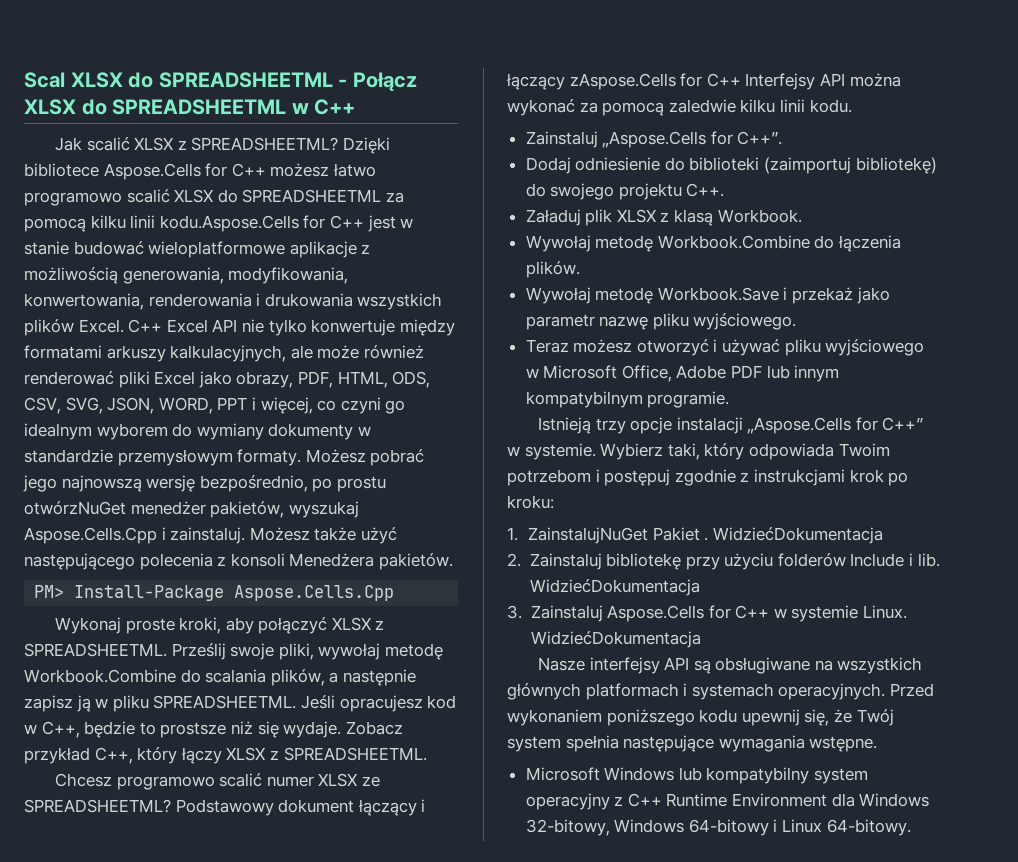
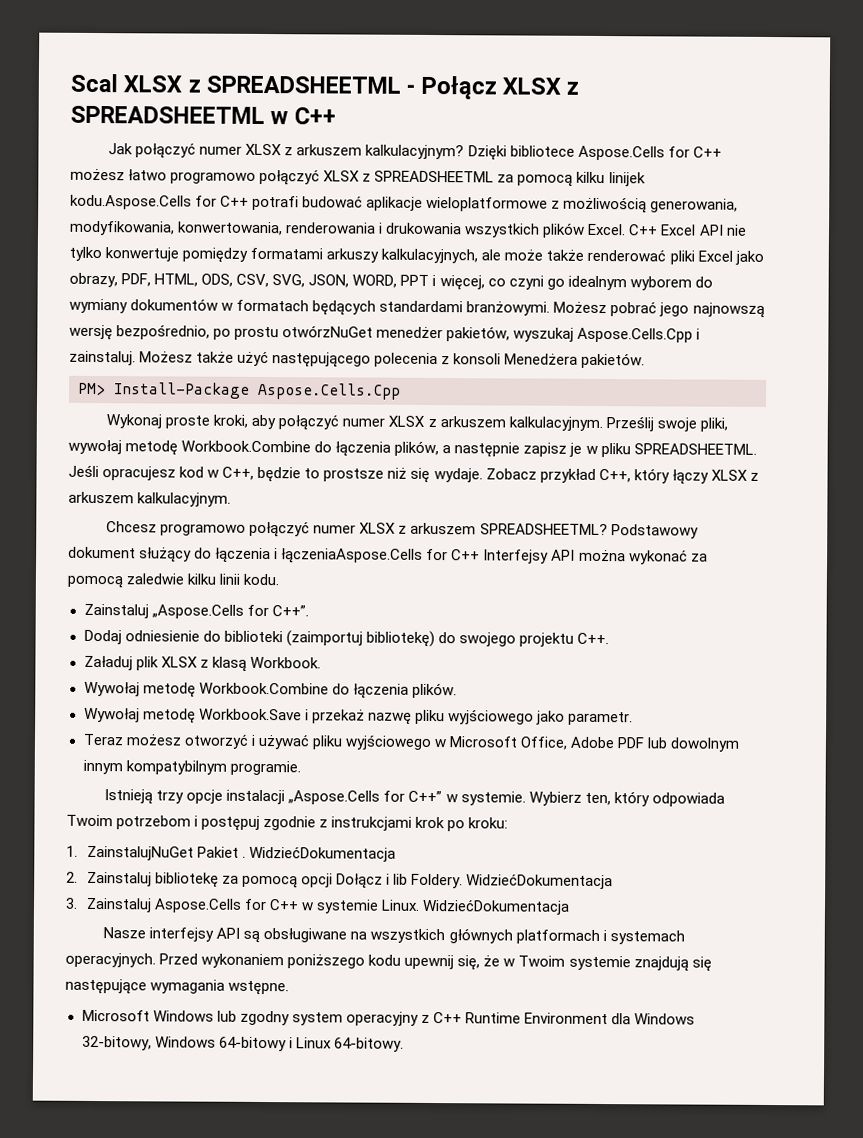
- Scal XLSX do SPREADSHEETML - Połącz XLSX do SPREADSHEETML w C++
+ Scal XLSX z SPREADSHEETML - Połącz XLSX z SPREADSHEETML w C++
- Jak scalić XLSX z SPREADSHEETML?
+ Jak połączyć numer XLSX z arkuszem kalkulacyjnym?
- Dzięki bibliotece Aspose.Cells for C++ możesz łatwo programowo scalić XLSX do SPREADSHEETML za pomocą kilku linii kodu.Aspose.Cells for C++ jest w stanie budować wieloplatformowe aplikacje z możliwością generowania, modyfikowania, konwertowania, renderowania i drukowania wszystkich plików Excel.
+ Dzięki bibliotece Aspose.Cells for C++ możesz łatwo programowo połączyć XLSX z SPREADSHEETML za pomocą kilku linijek kodu.Aspose.Cells for C++ potrafi budować aplikacje wieloplatformowe z możliwością generowania, modyfikowania, konwertowania, renderowania i drukowania wszystkich plików Excel.
- C++ Excel API nie tylko konwertuje między formatami arkuszy kalkulacyjnych, ale może również renderować pliki Excel jako obrazy, PDF, HTML, ODS, CSV, SVG, JSON, WORD, PPT i więcej, co czyni go idealnym wyborem do wymiany dokumenty w standardzie przemysłowym formaty.
+ C++ Excel API nie tylko konwertuje pomiędzy formatami arkuszy kalkulacyjnych, ale może także renderować pliki Excel jako obrazy, PDF, HTML, ODS, CSV, SVG, JSON, WORD, PPT i więcej, co czyni go idealnym wyborem do wymiany dokumentów w formatach będących standardami branżowymi.
- Wykonaj proste kroki, aby połączyć XLSX z SPREADSHEETML.
+ Wykonaj proste kroki, aby połączyć numer XLSX z arkuszem kalkulacyjnym.
- Prześlij swoje pliki, wywołaj metodę Workbook.Combine do scalania plików, a następnie zapisz ją w pliku SPREADSHEETML.
+ Prześlij swoje pliki, wywołaj metodę Workbook.Combine do łączenia plików, a następnie zapisz je w pliku SPREADSHEETML.
- Zobacz przykład C++, który łączy XLSX z SPREADSHEETML.
+ Zobacz przykład C++, który łączy XLSX z arkuszem kalkulacyjnym.
- Chcesz programowo scalić numer XLSX ze SPREADSHEETML?
+ Chcesz programowo połączyć numer XLSX z arkuszem SPREADSHEETML?
- Podstawowy dokument łączący i łączący zAspose.Cells for C++ Interfejsy API można wykonać za pomocą zaledwie kilku linii kodu.
+ Podstawowy dokument służący do łączenia i łączeniaAspose.Cells for C++ Interfejsy API można wykonać za pomocą zaledwie kilku linii kodu.
- Wywołaj metodę Workbook.Save i przekaż jako parametr nazwę pliku wyjściowego.
+ Wywołaj metodę Workbook.Save i przekaż nazwę pliku wyjściowego jako parametr.
- Teraz możesz otworzyć i używać pliku wyjściowego w Microsoft Office, Adobe PDF lub innym kompatybilnym programie.
+ Teraz możesz otworzyć i używać pliku wyjściowego w Microsoft Office, Adobe PDF lub dowolnym innym kompatybilnym programie.
- Wybierz taki, który odpowiada Twoim potrzebom i postępuj zgodnie z instrukcjami krok po kroku:
+ Wybierz ten, który odpowiada Twoim potrzebom i postępuj zgodnie z instrukcjami krok po kroku:
- 2. Zainstaluj bibliotekę przy użyciu folderów Include i lib.
+ 2. Zainstaluj bibliotekę za pomocą opcji Dołącz i lib Foldery.
- Przed wykonaniem poniższego kodu upewnij się, że Twój system spełnia następujące wymagania wstępne.
+ Przed wykonaniem poniższego kodu upewnij się, że w Twoim systemie znajdują się następujące wymagania wstępne.
- Microsoft Windows lub kompatybilny system operacyjny z C++ Runtime Environment dla Windows 32-bitowy, Windows 64-bitowy i Linux 64-bitowy.
+ Microsoft Windows lub zgodny system operacyjny z C++ Runtime Environment dla Windows 32-bitowy, Windows 64-bitowy i Linux 64-bitowy.

